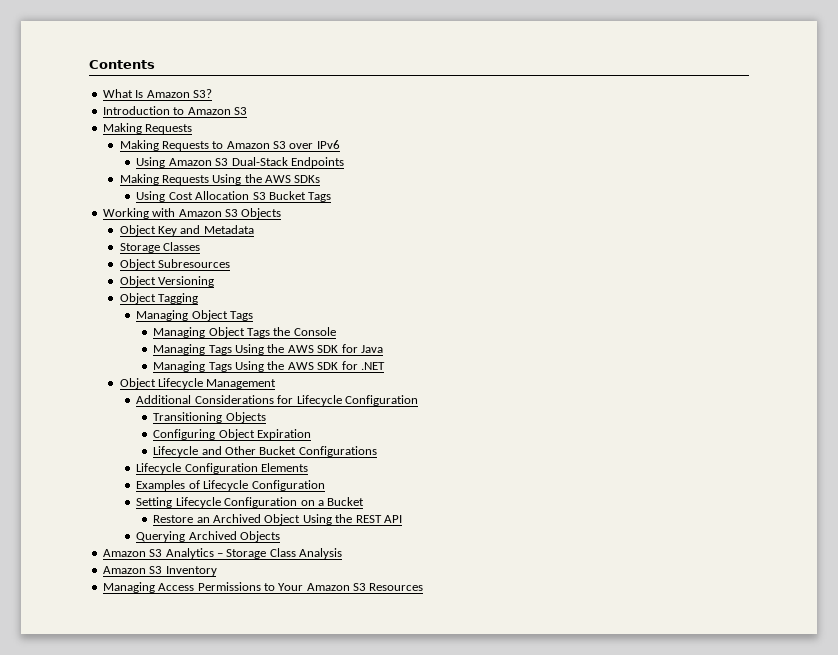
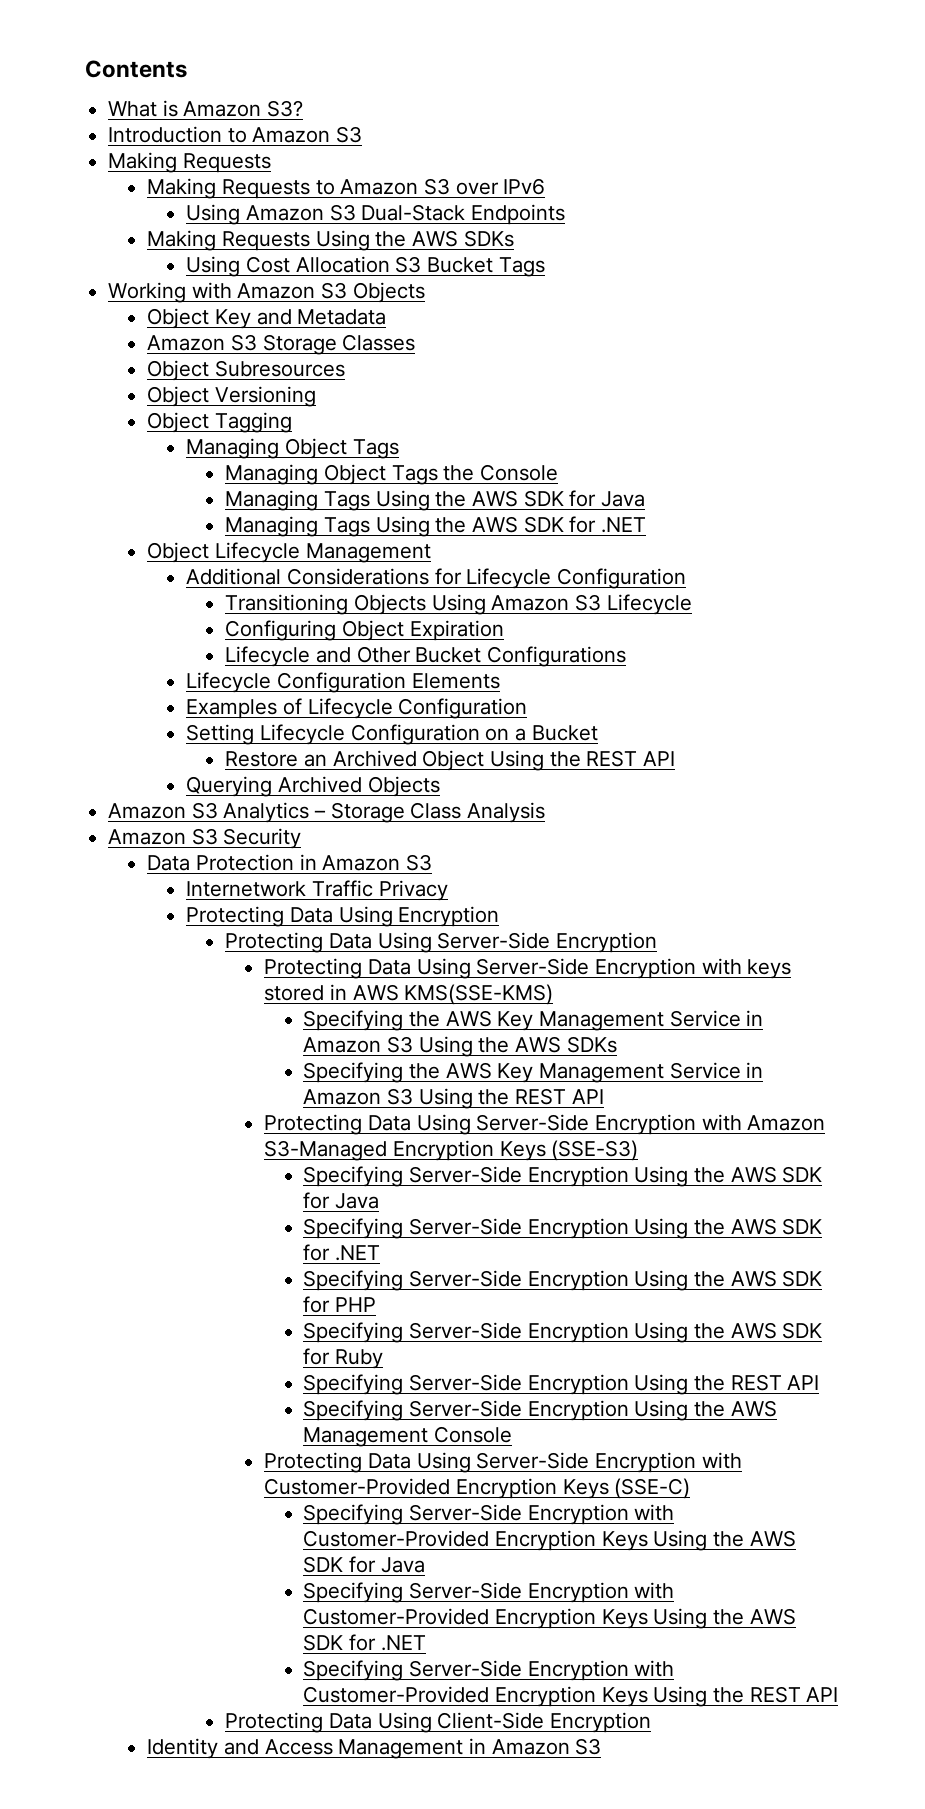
- What Is Amazon S3?
+ What is Amazon S3?
- Storage Classes
+ Amazon S3 Storage Classes
- Transitioning Objects
+ Transitioning Objects Using Amazon S3 Lifecycle
- Amazon S3 Inventory
- Managing Access Permissions to Your Amazon S3 Resources
+ Amazon S3 Security
+ Data Protection in Amazon S3
+ Internetwork Traffic Privacy
+ Protecting Data Using Encryption
+ Protecting Data Using Server-Side Encryption
+ Protecting Data Using Server-Side Encryption with keys stored in AWS KMS(SSE-KMS)
+ Specifying the AWS Key Management Service in Amazon S3 Using the AWS SDKs
+ Specifying the AWS Key Management Service in Amazon S3 Using the REST API
+ Protecting Data Using Server-Side Encryption with Amazon S3-Managed Encryption Keys (SSE-S3)
+ Specifying Server-Side Encryption Using the AWS SDK for Java
+ Specifying Server-Side Encryption Using the AWS SDK for .NET
+ Specifying Server-Side Encryption Using the AWS SDK for PHP
+ Specifying Server-Side Encryption Using the AWS SDK for Ruby
+ Specifying Server-Side Encryption Using the REST API
+ Specifying Server-Side Encryption Using the AWS Management Console
+ Protecting Data Using Server-Side Encryption with Customer-Provided Encryption Keys (SSE-C)
+ Specifying Server-Side Encryption with Customer-Provided Encryption Keys Using the AWS SDK for Java
+ Specifying Server-Side Encryption with Customer-Provided Encryption Keys Using the AWS SDK for .NET
+ Specifying Server-Side Encryption with Customer-Provided Encryption Keys Using the REST API
+ Protecting Data Using Client-Side Encryption
+ Identity and Access Management in Amazon S3

